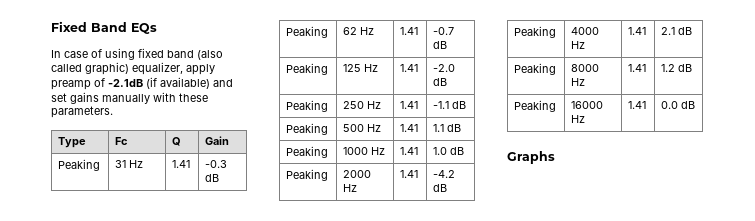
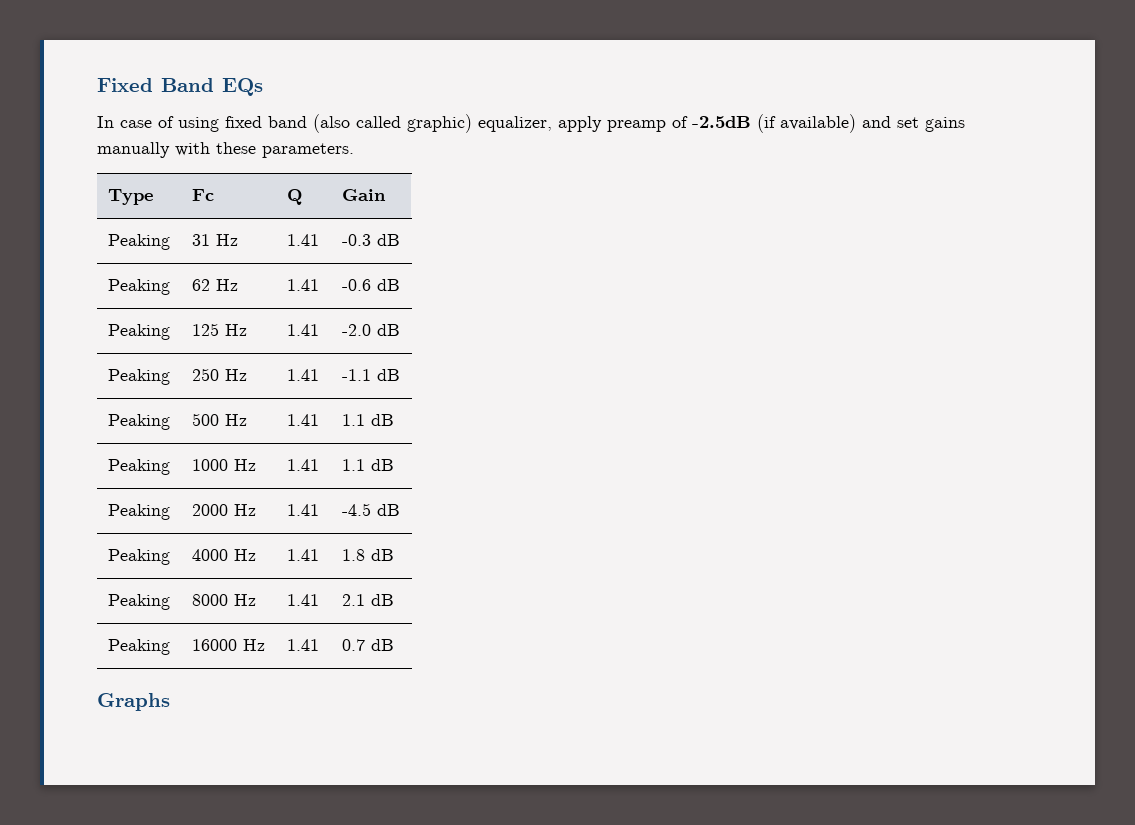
- In case of using fixed band (also called graphic) equalizer, apply preamp of -2.1dB (if available) and set gains manually with these parameters.
+ In case of using fixed band (also called graphic) equalizer, apply preamp of -2.5dB (if available) and set gains manually with these parameters.
- Peaking | 62 Hz | 1.41 | -0.7 dB
+ Peaking | 62 Hz | 1.41 | -0.6 dB
- Peaking | 1000 Hz | 1.41 | 1.0 dB
+ Peaking | 1000 Hz | 1.41 | 1.1 dB
- Peaking | 2000 Hz | 1.41 | -4.2 dB
+ Peaking | 2000 Hz | 1.41 | -4.5 dB
- Peaking | 4000 Hz | 1.41 | 2.1 dB
+ Peaking | 4000 Hz | 1.41 | 1.8 dB
- Peaking | 8000 Hz | 1.41 | 1.2 dB
+ Peaking | 8000 Hz | 1.41 | 2.1 dB
- Peaking | 16000 Hz | 1.41 | 0.0 dB
+ Peaking | 16000 Hz | 1.41 | 0.7 dB

